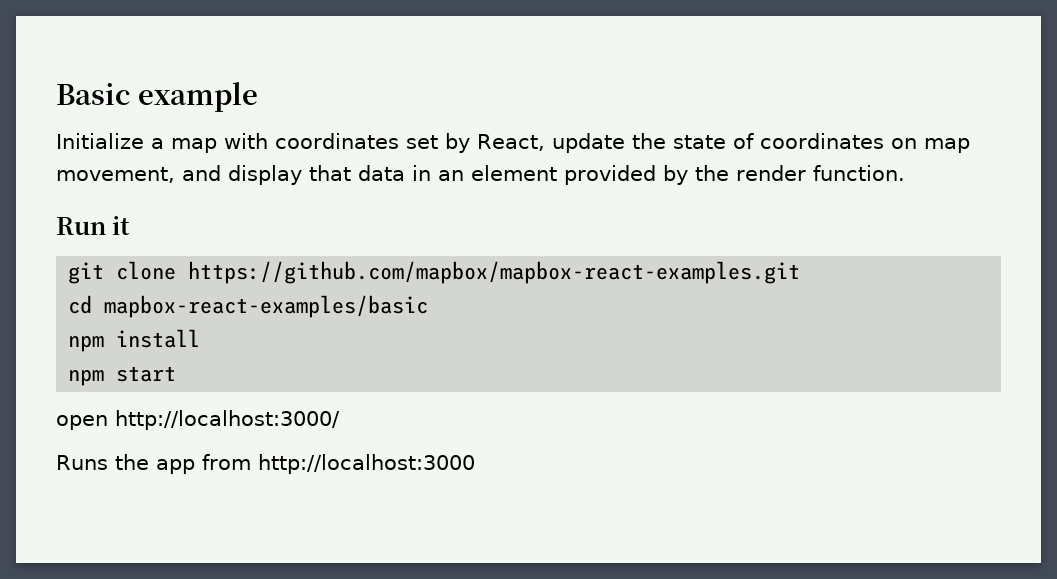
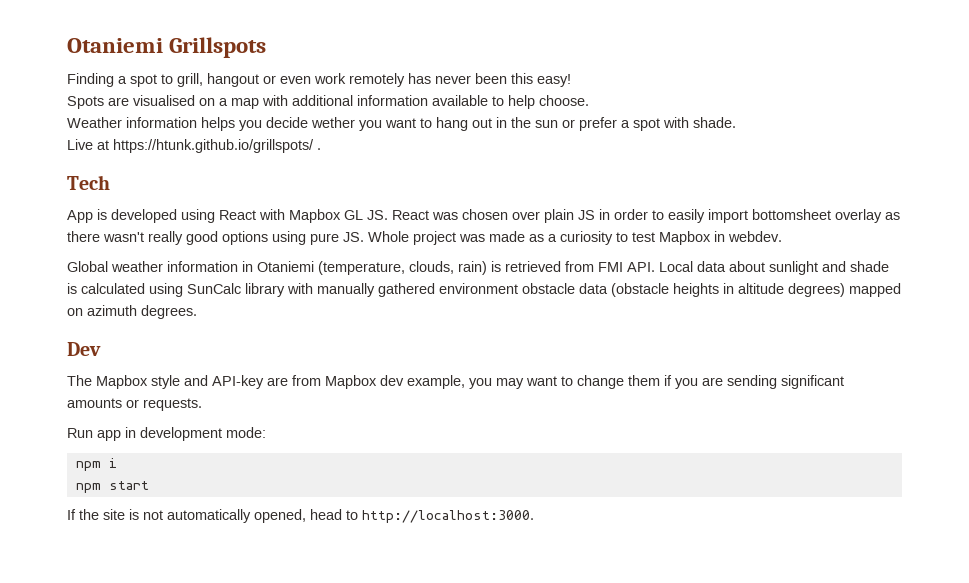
- Basic example
- Initialize a map with coordinates set by React, update the state of coordinates on map movement, and display that data in an element provided by the render function.
- Run it
- git clone https://github.com/mapbox/mapbox-react-examples.git
- cd mapbox-react-examples/basic
- npm install
+ Otaniemi Grillspots
+ Finding a spot to grill, hangout or even work remotely has never been this easy!
+ Spots are visualised on a map with additional information available to help choose.
+ Weather information helps you decide wether you want to hang out in the sun or prefer a spot with shade.
+ Live at https://htunk.github.io/grillspots/ .
+ Tech
+ App is developed using React with Mapbox GL JS. React was chosen over plain JS in order to easily import bottomsheet overlay as there wasn't really good options using pure JS. Whole project was made as a curiosity to test Mapbox in webdev.
+ Global weather information in Otaniemi (temperature, clouds, rain) is retrieved from FMI API. Local data about sunlight and shade is calculated using SunCalc library with manually gathered environment obstacle data (obstacle heights in altitude degrees) mapped on azimuth degrees.
+ Dev
+ The Mapbox style and API-key are from Mapbox dev example, you may want to change them if you are sending significant amounts or requests.
+ Run app in development mode:
+ npm i
- open http://localhost:3000/
- Runs the app from http://localhost:3000
+ If the site is not automatically opened, head to http://localhost:3000.

